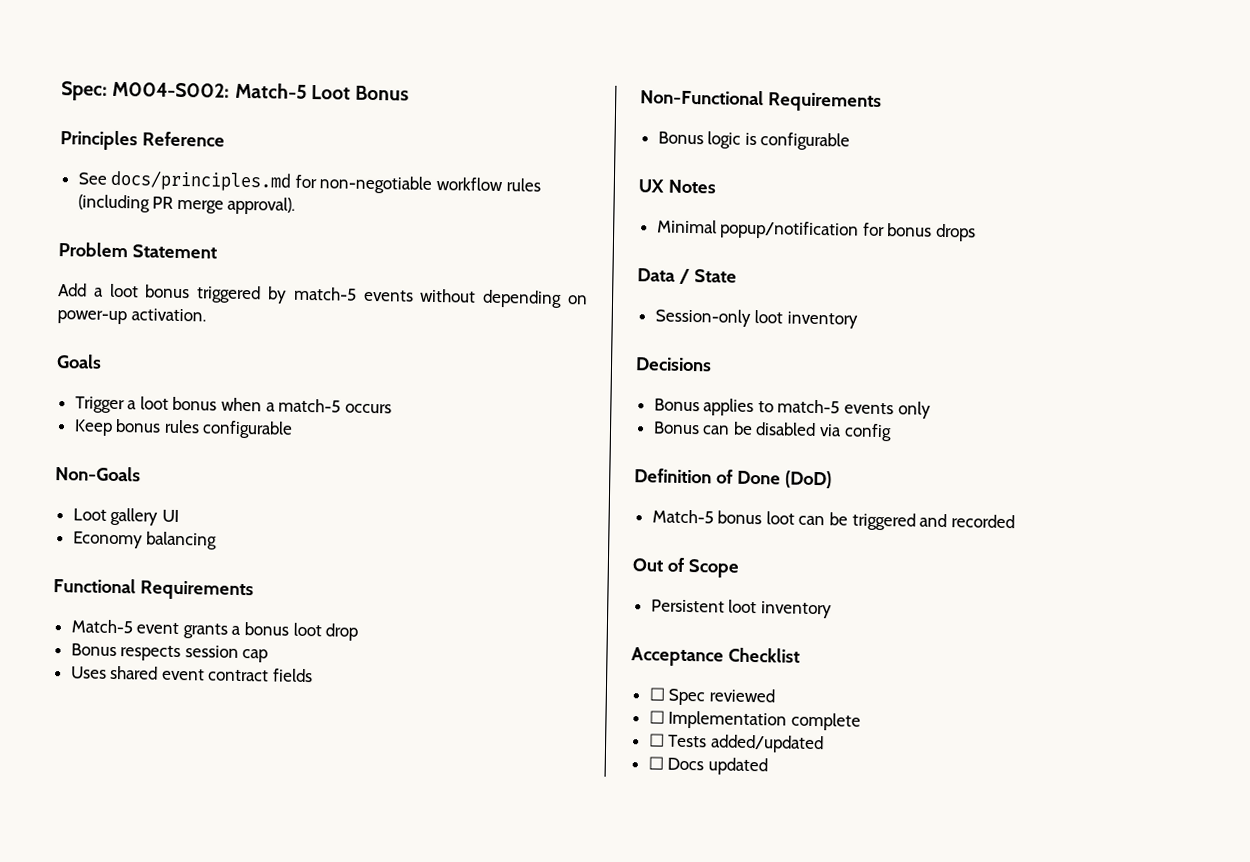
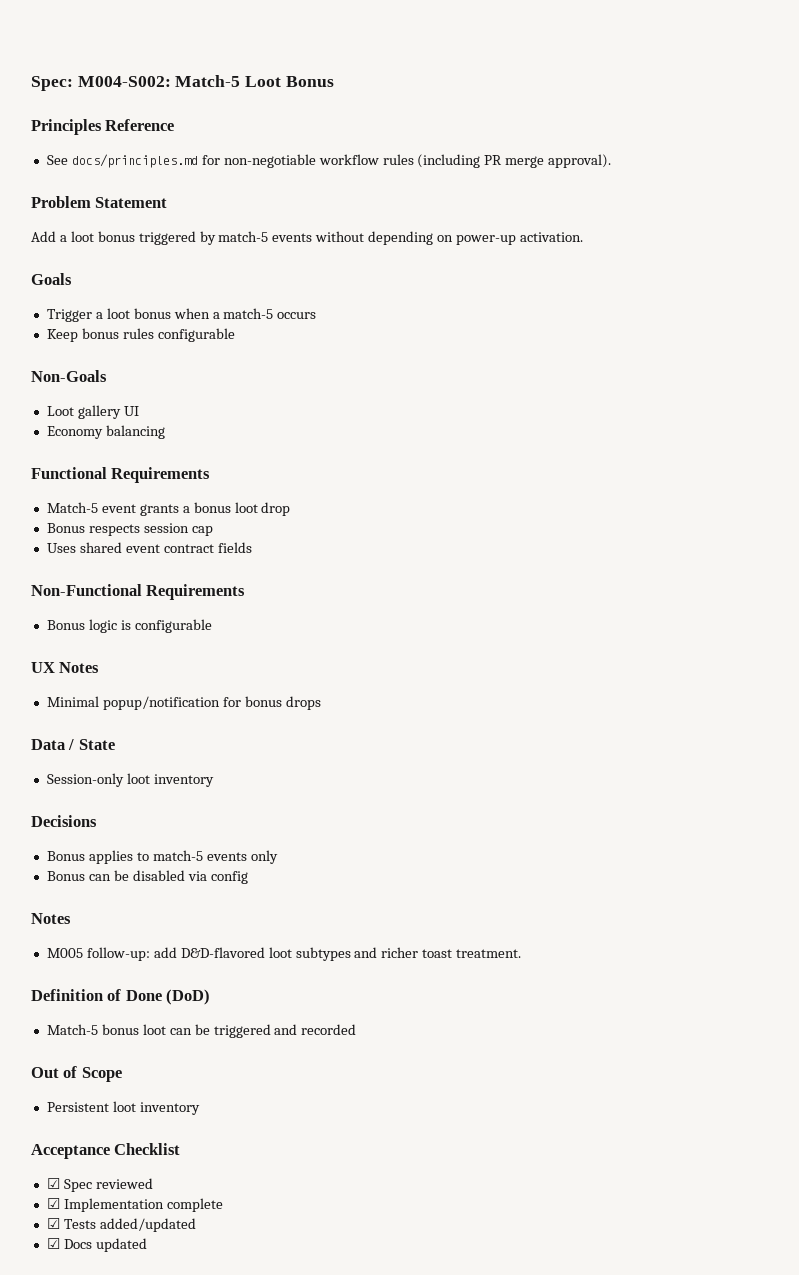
  Bonus can be disabled via config
+ Notes
+ M005 follow-up: add D&D-flavored loot subtypes and richer toast treatment.
- ☐ Spec reviewed
+ ☑ Spec reviewed
- ☐ Implementation complete
+ ☑ Implementation complete
- ☐ Tests added/updated
+ ☑ Tests added/updated
- ☐ Docs updated
+ ☑ Docs updated

